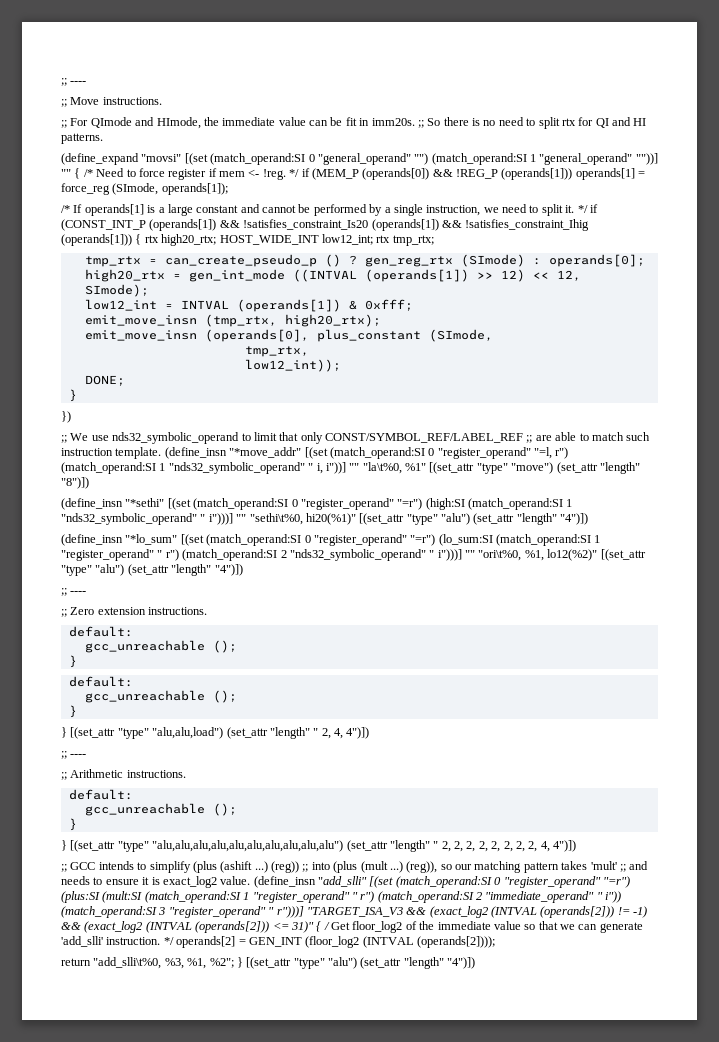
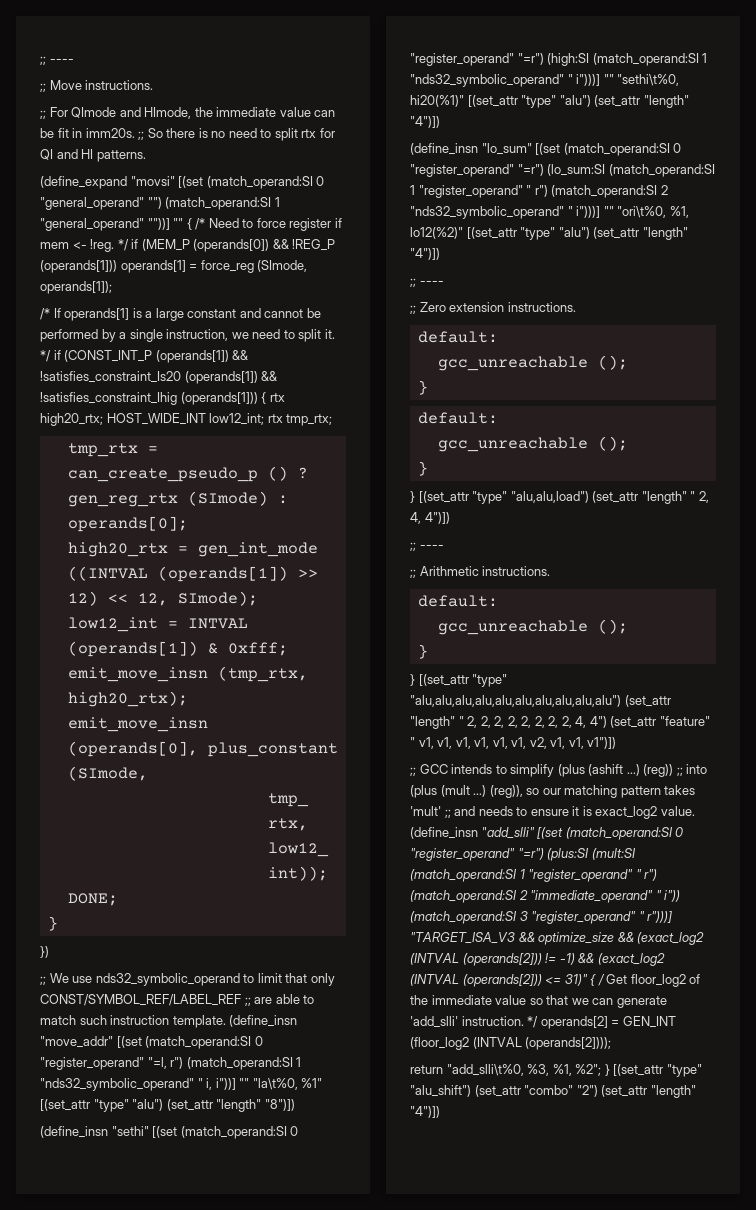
- (define_insn "*move_addr" [(set (match_operand:SI 0 "register_operand" "=l, r") (match_operand:SI 1 "nds32_symbolic_operand" " i, i"))] "" "la\t%0, %1" [(set_attr "type" "move") (set_attr "length" "8")])
+ (define_insn "move_addr" [(set (match_operand:SI 0 "register_operand" "=l, r") (match_operand:SI 1 "nds32_symbolic_operand" " i, i"))] "" "la\t%0, %1" [(set_attr "type" "alu") (set_attr "length" "8")])
- (define_insn "*sethi" [(set (match_operand:SI 0 "register_operand" "=r") (high:SI (match_operand:SI 1 "nds32_symbolic_operand" " i")))] "" "sethi\t%0, hi20(%1)" [(set_attr "type" "alu") (set_attr "length" "4")])
+ (define_insn "sethi" [(set (match_operand:SI 0 "register_operand" "=r") (high:SI (match_operand:SI 1 "nds32_symbolic_operand" " i")))] "" "sethi\t%0, hi20(%1)" [(set_attr "type" "alu") (set_attr "length" "4")])
- (define_insn "*lo_sum" [(set (match_operand:SI 0 "register_operand" "=r") (lo_sum:SI (match_operand:SI 1 "register_operand" " r") (match_operand:SI 2 "nds32_symbolic_operand" " i")))] "" "ori\t%0, %1, lo12(%2)" [(set_attr "type" "alu") (set_attr "length" "4")])
+ (define_insn "lo_sum" [(set (match_operand:SI 0 "register_operand" "=r") (lo_sum:SI (match_operand:SI 1 "register_operand" " r") (match_operand:SI 2 "nds32_symbolic_operand" " i")))] "" "ori\t%0, %1, lo12(%2)" [(set_attr "type" "alu") (set_attr "length" "4")])
- } [(set_attr "type" "alu,alu,alu,alu,alu,alu,alu,alu,alu,alu") (set_attr "length" " 2, 2, 2, 2, 2, 2, 2, 2, 4, 4")])
+ } [(set_attr "type" "alu,alu,alu,alu,alu,alu,alu,alu,alu,alu") (set_attr "length" " 2, 2, 2, 2, 2, 2, 2, 2, 4, 4") (set_attr "feature" " v1, v1, v1, v1, v1, v1, v2, v1, v1, v1")])
- (define_insn "add_slli" [(set (match_operand:SI 0 "register_operand" "=r") (plus:SI (mult:SI (match_operand:SI 1 "register_operand" " r") (match_operand:SI 2 "immediate_operand" " i")) (match_operand:SI 3 "register_operand" " r")))] "TARGET_ISA_V3 && (exact_log2 (INTVAL (operands[2])) != -1) && (exact_log2 (INTVAL (operands[2])) <= 31)" { / Get floor_log2 of the immediate value so that we can generate 'add_slli' instruction.
+ (define_insn "add_slli" [(set (match_operand:SI 0 "register_operand" "=r") (plus:SI (mult:SI (match_operand:SI 1 "register_operand" " r") (match_operand:SI 2 "immediate_operand" " i")) (match_operand:SI 3 "register_operand" " r")))] "TARGET_ISA_V3 && optimize_size && (exact_log2 (INTVAL (operands[2])) != -1) && (exact_log2 (INTVAL (operands[2])) <= 31)" { / Get floor_log2 of the immediate value so that we can generate 'add_slli' instruction.
- return "add_slli\t%0, %3, %1, %2"; } [(set_attr "type" "alu") (set_attr "length" "4")])
+ return "add_slli\t%0, %3, %1, %2"; } [(set_attr "type" "alu_shift") (set_attr "combo" "2") (set_attr "length" "4")])

